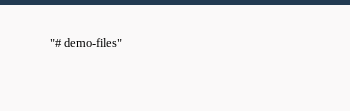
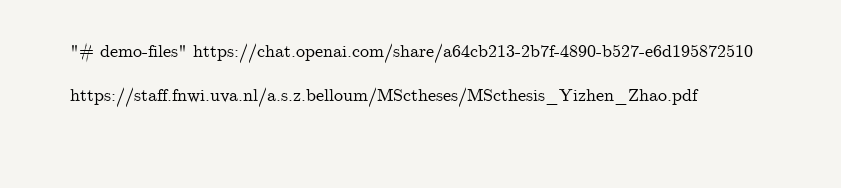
- "# demo-files"
+ "# demo-files" https://chat.openai.com/share/a64cb213-2b7f-4890-b527-e6d195872510
+ https://staff.fnwi.uva.nl/a.s.z.belloum/MSctheses/MScthesis_Yizhen_Zhao.pdf

